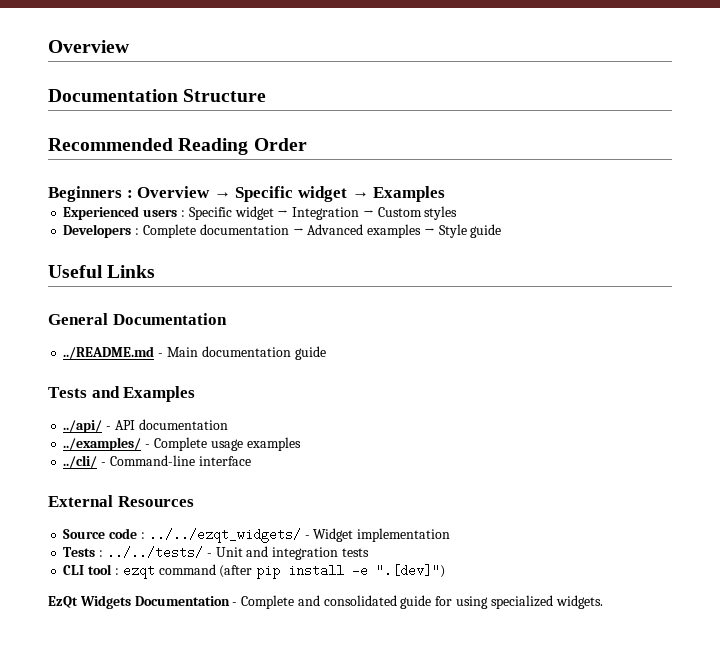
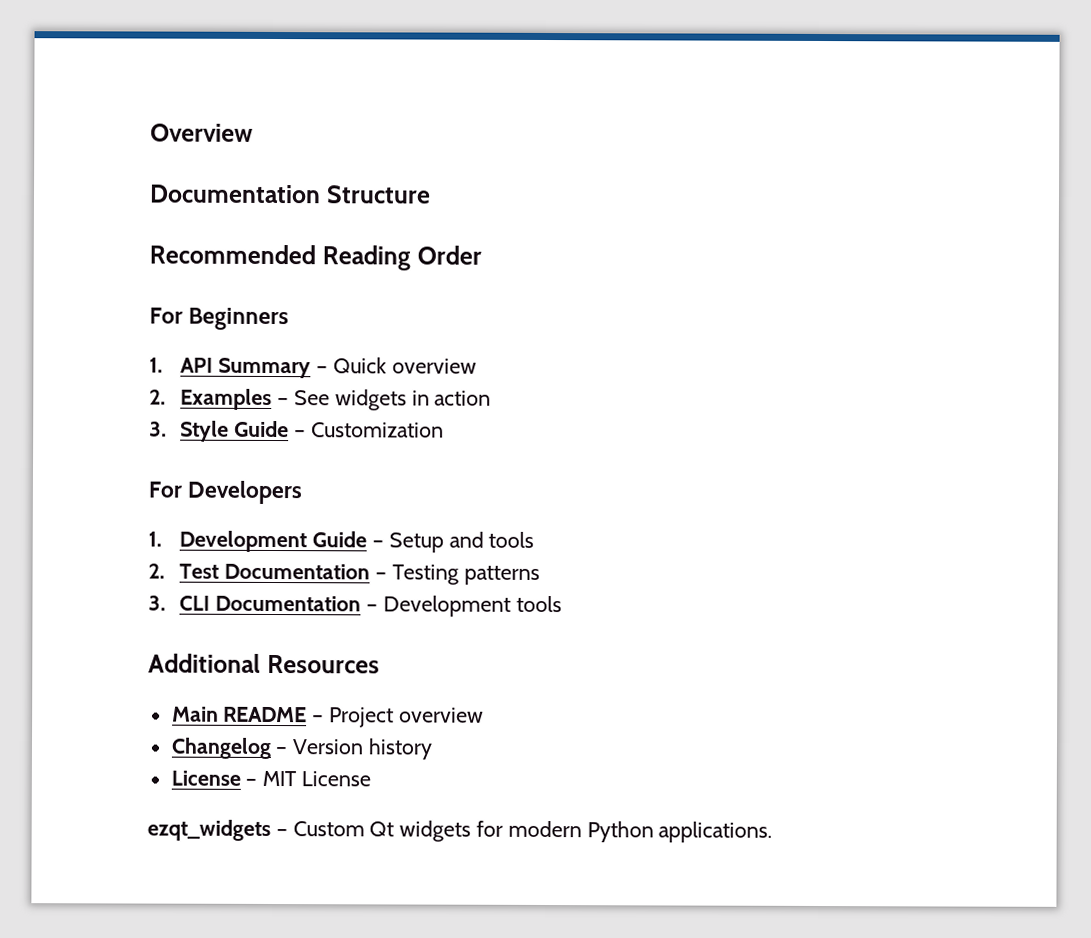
- Beginners : Overview → Specific widget → Examples
- Experienced users : Specific widget → Integration → Custom styles
- Developers : Complete documentation → Advanced examples → Style guide
- Useful Links
- General Documentation
- ../README.md - Main documentation guide
- Tests and Examples
- ../api/ - API documentation
- ../examples/ - Complete usage examples
- ../cli/ - Command-line interface
- External Resources
- Source code : ../../ezqt_widgets/ - Widget implementation
- Tests : ../../tests/ - Unit and integration tests
- CLI tool : ezqt command (after pip install -e ".[dev]")
- EzQt Widgets Documentation - Complete and consolidated guide for using specialized widgets.
+ For Beginners
+ 1. API Summary – Quick overview
+ 2. Examples – See widgets in action
+ 3. Style Guide – Customization
+ For Developers
+ 1. Development Guide – Setup and tools
+ 2. Test Documentation – Testing patterns
+ 3. CLI Documentation – Development tools
+ Additional Resources
+ Main README – Project overview
+ Changelog – Version history
+ License – MIT License
+ ezqt_widgets – Custom Qt widgets for modern Python applications.

